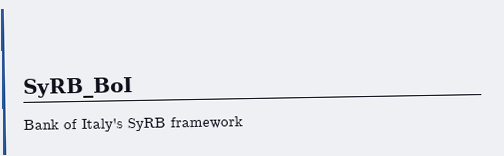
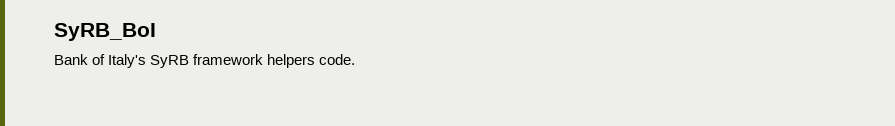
- Bank of Italy's SyRB framework
+ Bank of Italy's SyRB framework helpers code.

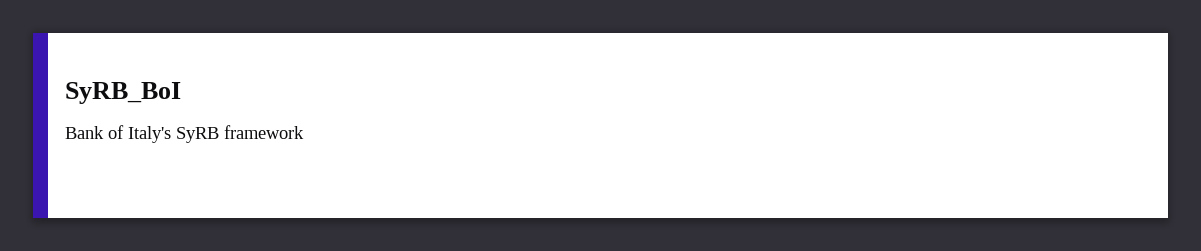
- Bank of Italy's SyRB framework helpers code.
+ Bank of Italy's SyRB framework

